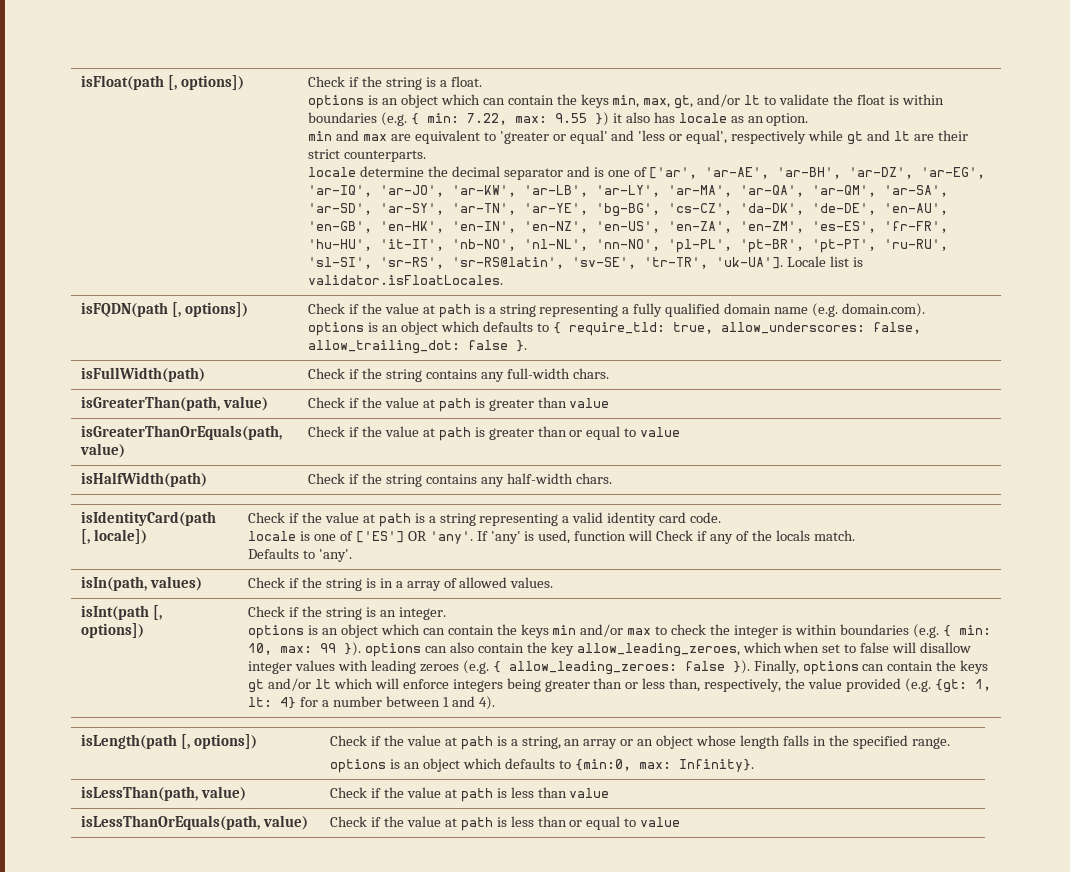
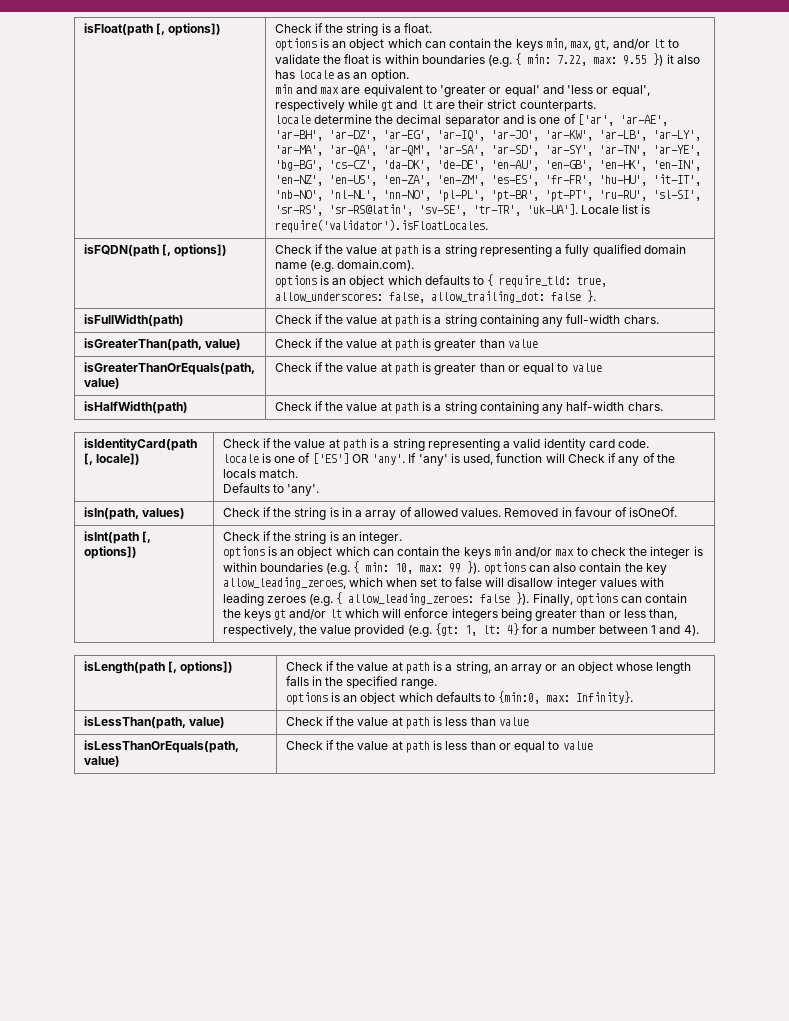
- Locale list is validator.isFloatLocales.
+ Locale list is require('validator').isFloatLocales.
- isFullWidth(path) | Check if the string contains any full-width chars.
+ isFullWidth(path) | Check if the value at path is a string containing any full-width chars.
- isHalfWidth(path) | Check if the string contains any half-width chars.
+ isHalfWidth(path) | Check if the value at path is a string containing any half-width chars.
- isIn(path, values) | Check if the string is in a array of allowed values.
+ isIn(path, values) | Check if the string is in a array of allowed values. Removed in favour of isOneOf.

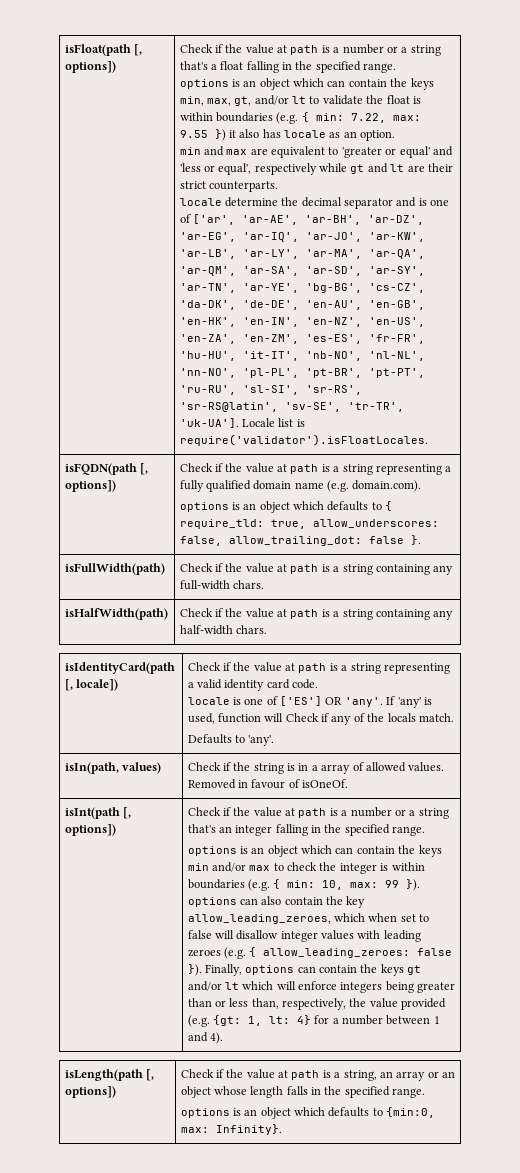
- Check if the string is a float.
+ Check if the value at path is a number or a string that's a float falling in the specified range.
- isGreaterThan(path, value) | Check if the value at path is greater than value
- isGreaterThanOrEquals(path, value) | Check if the value at path is greater than or equal to value
- Check if the string is an integer.
+ Check if the value at path is a number or a string that's an integer falling in the specified range.
- isLessThan(path, value) | Check if the value at path is less than value
- isLessThanOrEquals(path, value) | Check if the value at path is less than or equal to value

